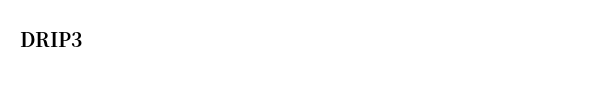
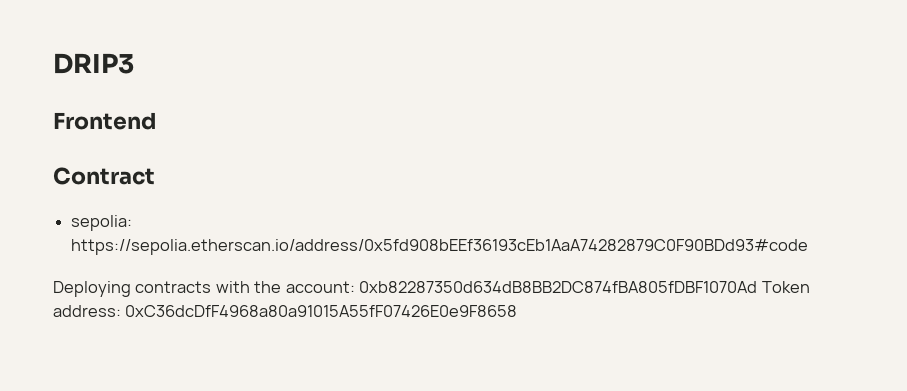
+ Frontend
+ Contract
+ sepolia: https://sepolia.etherscan.io/address/0x5fd908bEEf36193cEb1AaA74282879C0F90BDd93#code
+ Deploying contracts with the account: 0xb82287350d634dB8BB2DC874fBA805fDBF1070Ad Token address: 0xC36dcDfF4968a80a91015A55fF07426E0e9F8658

